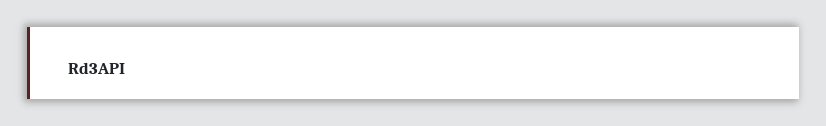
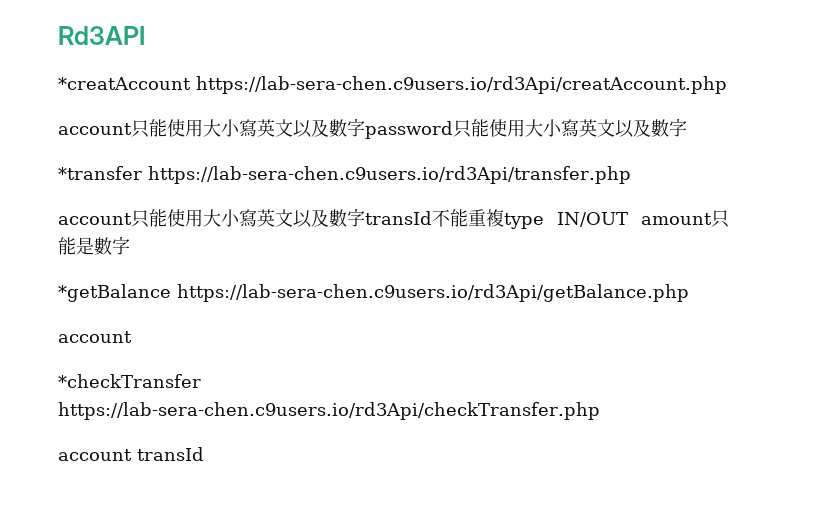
+ *creatAccount https://lab-sera-chen.c9users.io/rd3Api/creatAccount.php
+ account只能使用大小寫英文以及數字password只能使用大小寫英文以及數字
+ *transfer https://lab-sera-chen.c9users.io/rd3Api/transfer.php
+ account只能使用大小寫英文以及數字transId不能重複type IN/OUT amount只能是數字
+ *getBalance https://lab-sera-chen.c9users.io/rd3Api/getBalance.php
+ account
+ *checkTransfer https://lab-sera-chen.c9users.io/rd3Api/checkTransfer.php
+ account transId

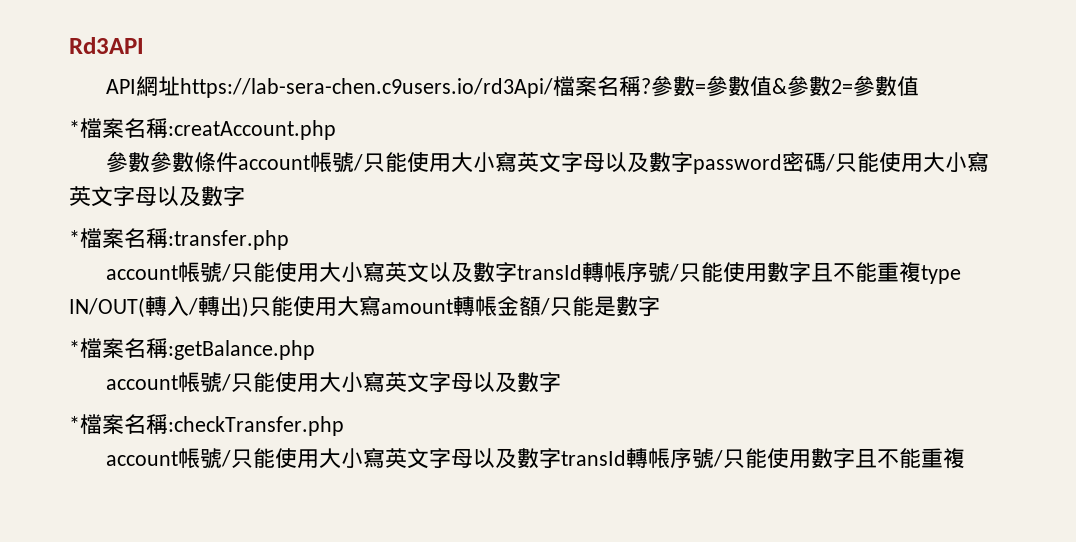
- *creatAccount https://lab-sera-chen.c9users.io/rd3Api/creatAccount.php
- account只能使用大小寫英文以及數字password只能使用大小寫英文以及數字
- *transfer https://lab-sera-chen.c9users.io/rd3Api/transfer.php
- account只能使用大小寫英文以及數字transId不能重複type IN/OUT amount只能是數字
- *getBalance https://lab-sera-chen.c9users.io/rd3Api/getBalance.php
- account
- *checkTransfer https://lab-sera-chen.c9users.io/rd3Api/checkTransfer.php
- account transId
+ API網址https://lab-sera-chen.c9users.io/rd3Api/檔案名稱?參數=參數值&參數2=參數值
+ *檔案名稱:creatAccount.php
+ 參數參數條件account帳號/只能使用大小寫英文字母以及數字password密碼/只能使用大小寫英文字母以及數字
+ *檔案名稱:transfer.php
+ account帳號/只能使用大小寫英文以及數字transId轉帳序號/只能使用數字且不能重複type IN/OUT(轉入/轉出)只能使用大寫amount轉帳金額/只能是數字
+ *檔案名稱:getBalance.php
+ account帳號/只能使用大小寫英文字母以及數字
+ *檔案名稱:checkTransfer.php
+ account帳號/只能使用大小寫英文字母以及數字transId轉帳序號/只能使用數字且不能重複

